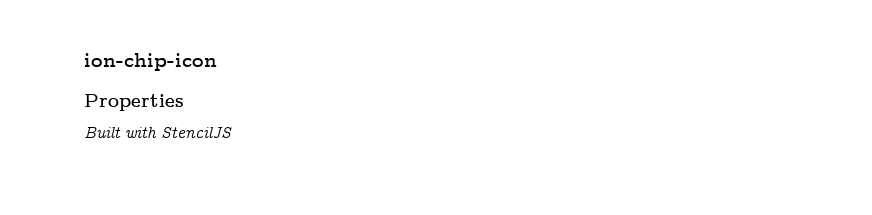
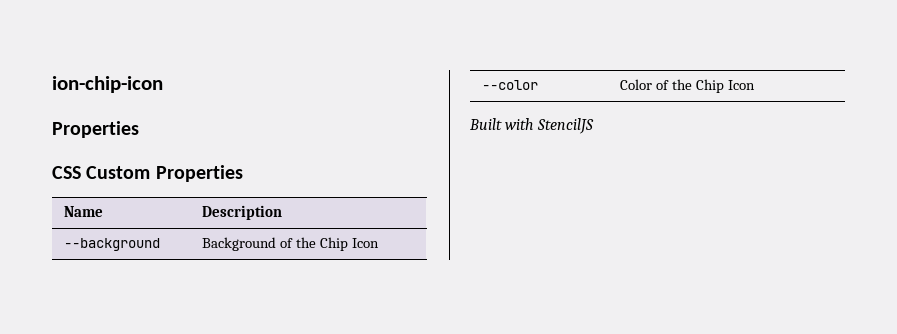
+ CSS Custom Properties
+ Name | Description
+ --background | Background of the Chip Icon
+ --color | Color of the Chip Icon

